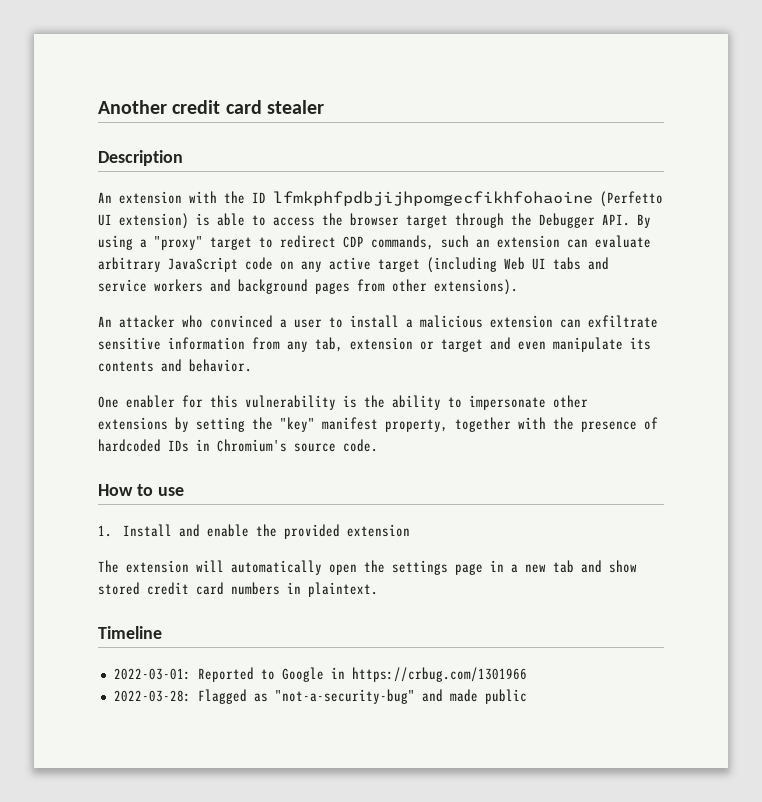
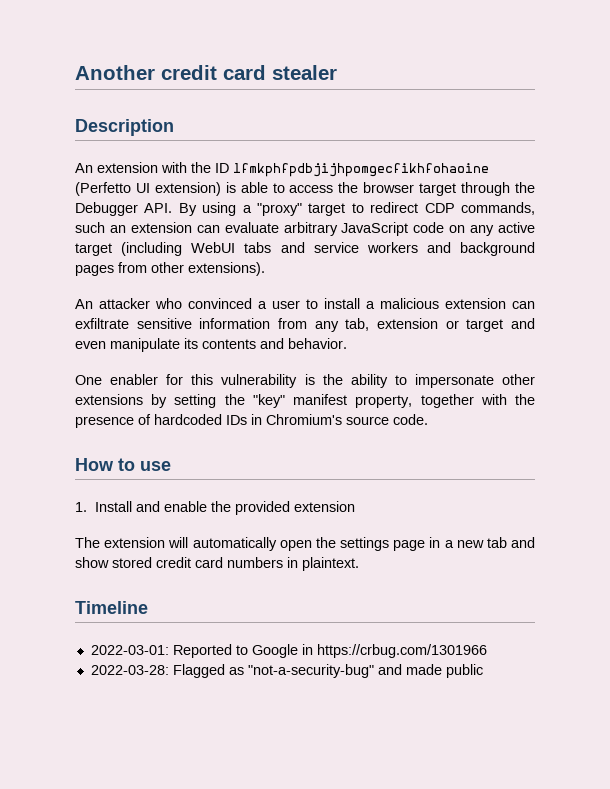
- An extension with the ID lfmkphfpdbjijhpomgecfikhfohaoine (Perfetto UI extension) is able to access the browser target through the Debugger API. By using a "proxy" target to redirect CDP commands, such an extension can evaluate arbitrary JavaScript code on any active target (including Web UI tabs and service workers and background pages from other extensions).
+ An extension with the ID lfmkphfpdbjijhpomgecfikhfohaoine (Perfetto UI extension) is able to access the browser target through the Debugger API. By using a "proxy" target to redirect CDP commands, such an extension can evaluate arbitrary JavaScript code on any active target (including WebUI tabs and service workers and background pages from other extensions).

